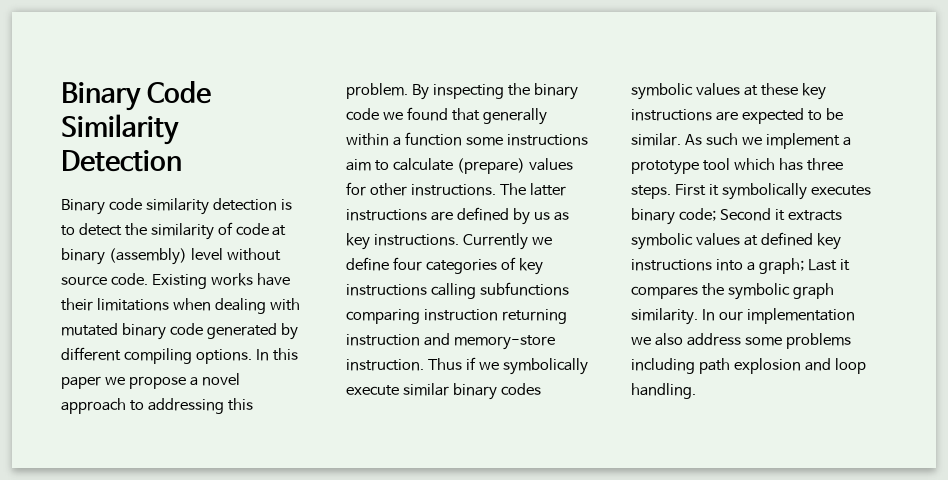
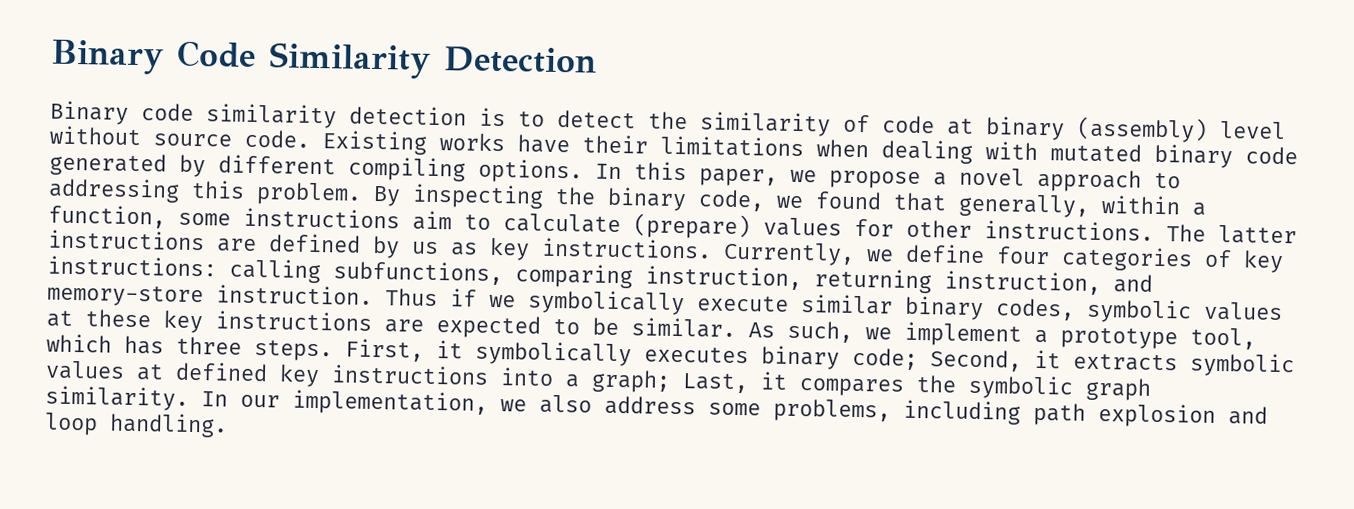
- In this paper we propose a novel approach to addressing this problem.
+ In this paper, we propose a novel approach to addressing this problem.
- By inspecting the binary code we found that generally within a function some instructions aim to calculate (prepare) values for other instructions.
+ By inspecting the binary code, we found that generally, within a function, some instructions aim to calculate (prepare) values for other instructions.
- Currently we define four categories of key instructions calling subfunctions comparing instruction returning instruction and memory-store instruction.
+ Currently, we define four categories of key instructions: calling subfunctions, comparing instruction, returning instruction, and memory-store instruction.
- Thus if we symbolically execute similar binary codes symbolic values at these key instructions are expected to be similar.
+ Thus if we symbolically execute similar binary codes, symbolic values at these key instructions are expected to be similar.
- As such we implement a prototype tool which has three steps.
+ As such, we implement a prototype tool, which has three steps.
- First it symbolically executes binary code; Second it extracts symbolic values at defined key instructions into a graph; Last it compares the symbolic graph similarity.
+ First, it symbolically executes binary code; Second, it extracts symbolic values at defined key instructions into a graph; Last, it compares the symbolic graph similarity.
- In our implementation we also address some problems including path explosion and loop handling.
+ In our implementation, we also address some problems, including path explosion and loop handling.

